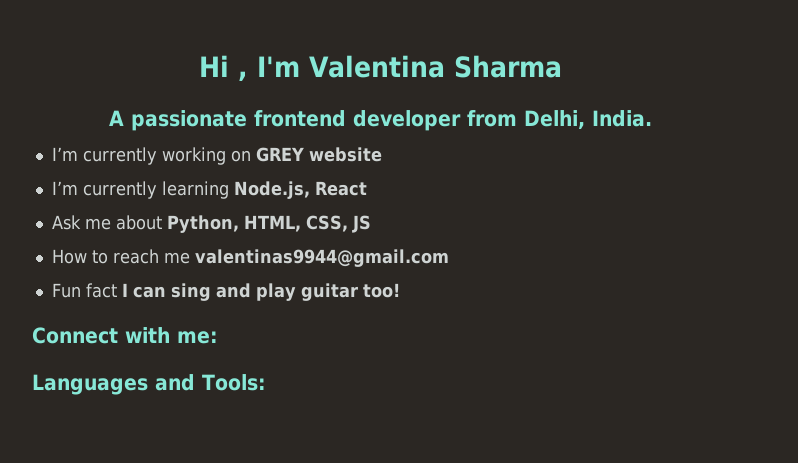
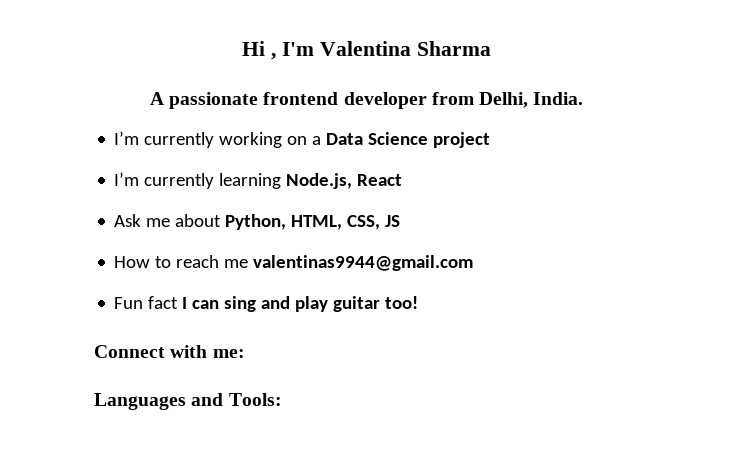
- I’m currently working on GREY website
+ I’m currently working on a Data Science project

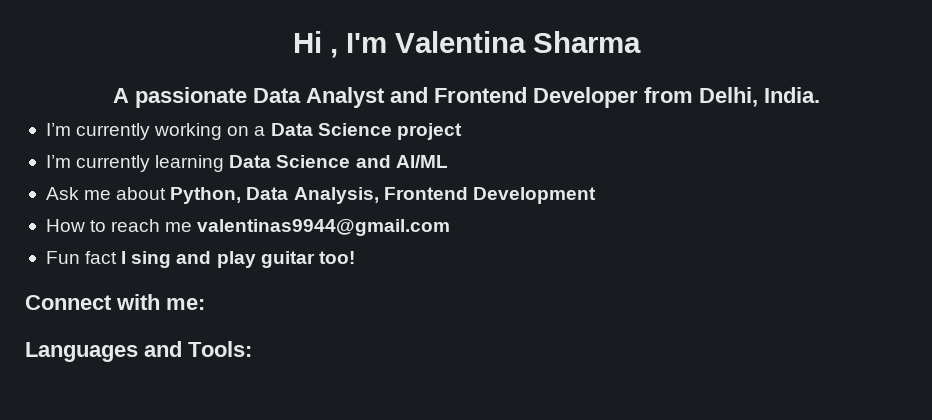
- A passionate frontend developer from Delhi, India.
+ A passionate Data Analyst and Frontend Developer from Delhi, India.
- I’m currently learning Node.js, React
+ I’m currently learning Data Science and AI/ML
- Ask me about Python, HTML, CSS, JS
+ Ask me about Python, Data Analysis, Frontend Development
- Fun fact I can sing and play guitar too!
+ Fun fact I sing and play guitar too!

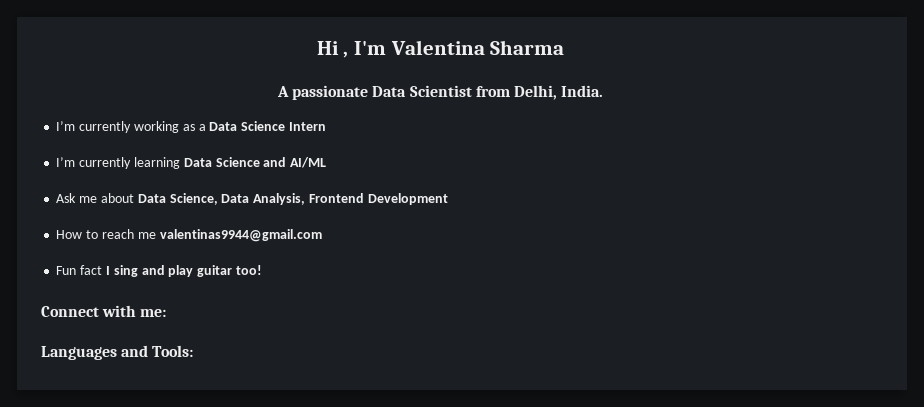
- A passionate Data Analyst and Frontend Developer from Delhi, India.
+ A passionate Data Scientist from Delhi, India.
- I’m currently working on a Data Science project
+ I’m currently working as a Data Science Intern
- Ask me about Python, Data Analysis, Frontend Development
+ Ask me about Data Science, Data Analysis, Frontend Development

